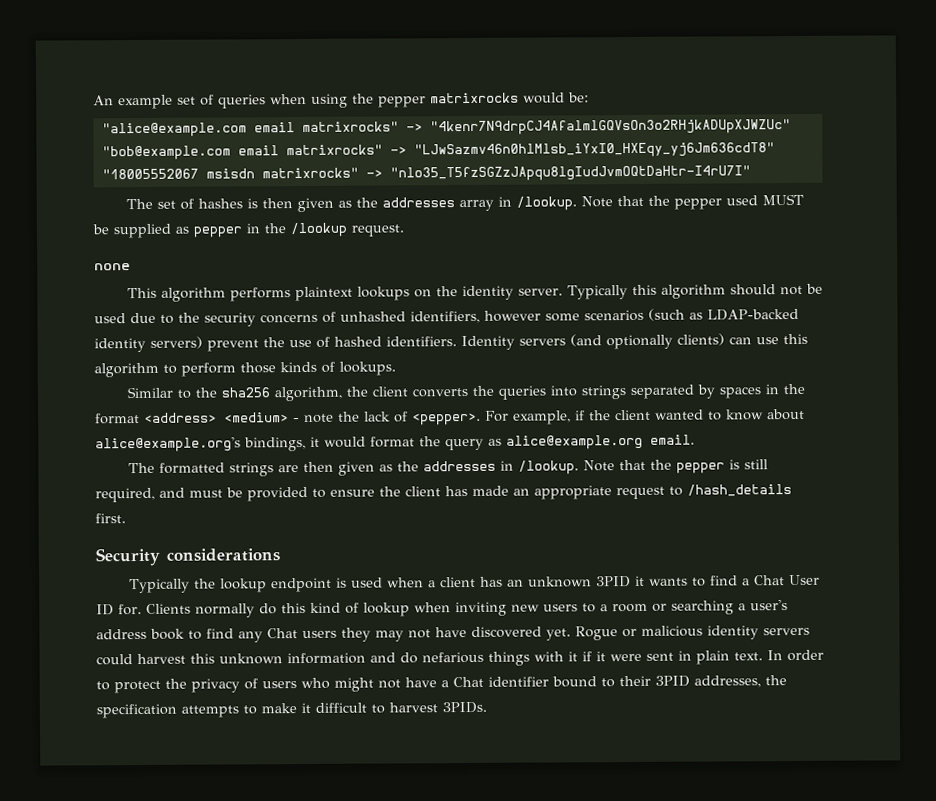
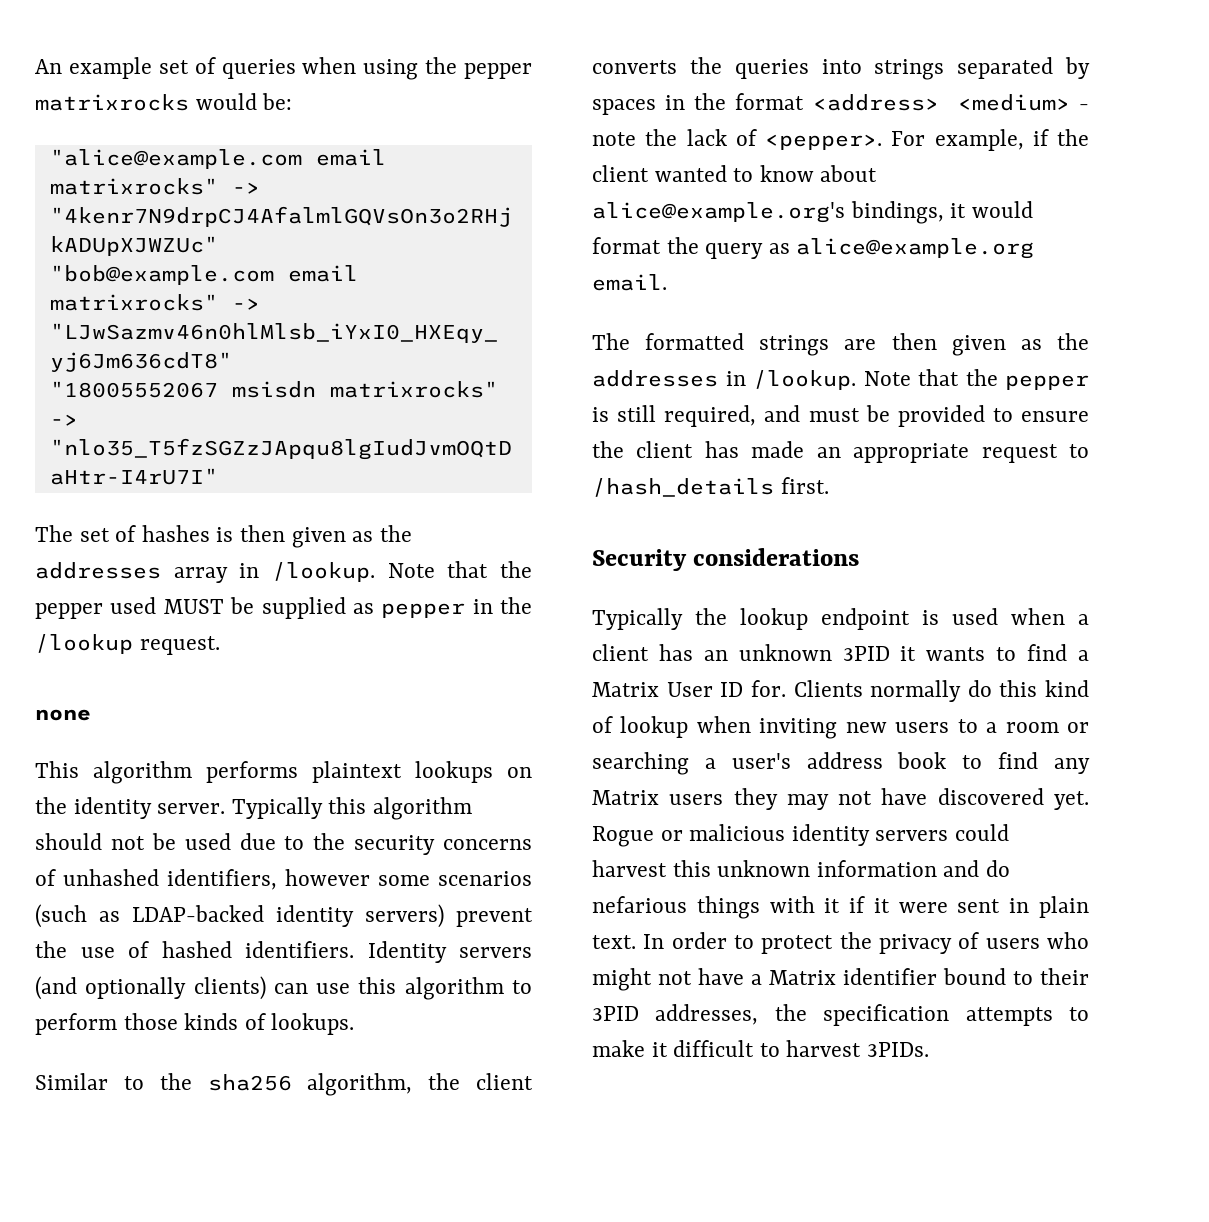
- Typically the lookup endpoint is used when a client has an unknown 3PID it wants to find a Chat User ID for.
+ Typically the lookup endpoint is used when a client has an unknown 3PID it wants to find a Matrix User ID for.
- Clients normally do this kind of lookup when inviting new users to a room or searching a user's address book to find any Chat users they may not have discovered yet.
+ Clients normally do this kind of lookup when inviting new users to a room or searching a user's address book to find any Matrix users they may not have discovered yet.
- In order to protect the privacy of users who might not have a Chat identifier bound to their 3PID addresses, the specification attempts to make it difficult to harvest 3PIDs.
+ In order to protect the privacy of users who might not have a Matrix identifier bound to their 3PID addresses, the specification attempts to make it difficult to harvest 3PIDs.

